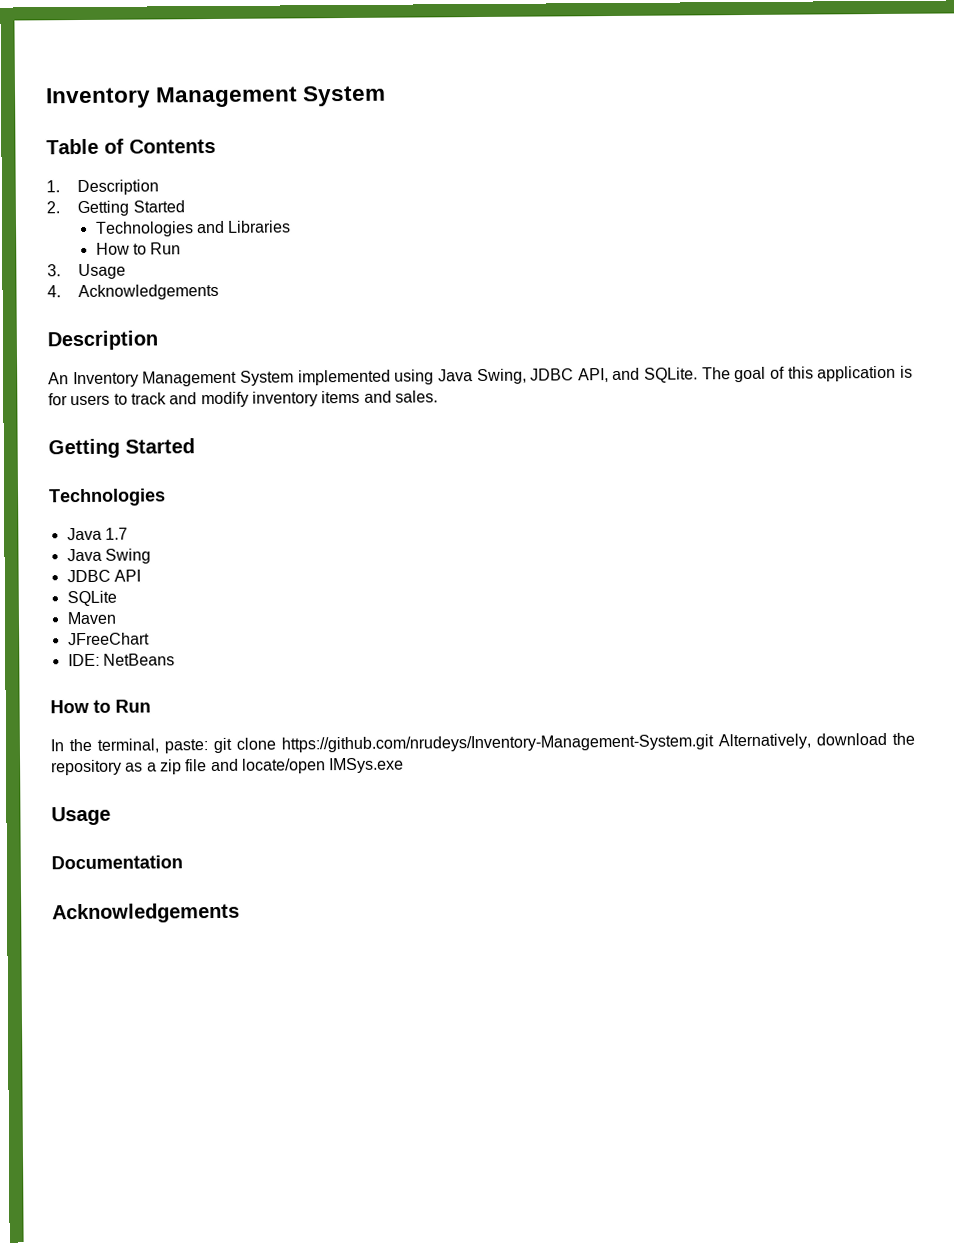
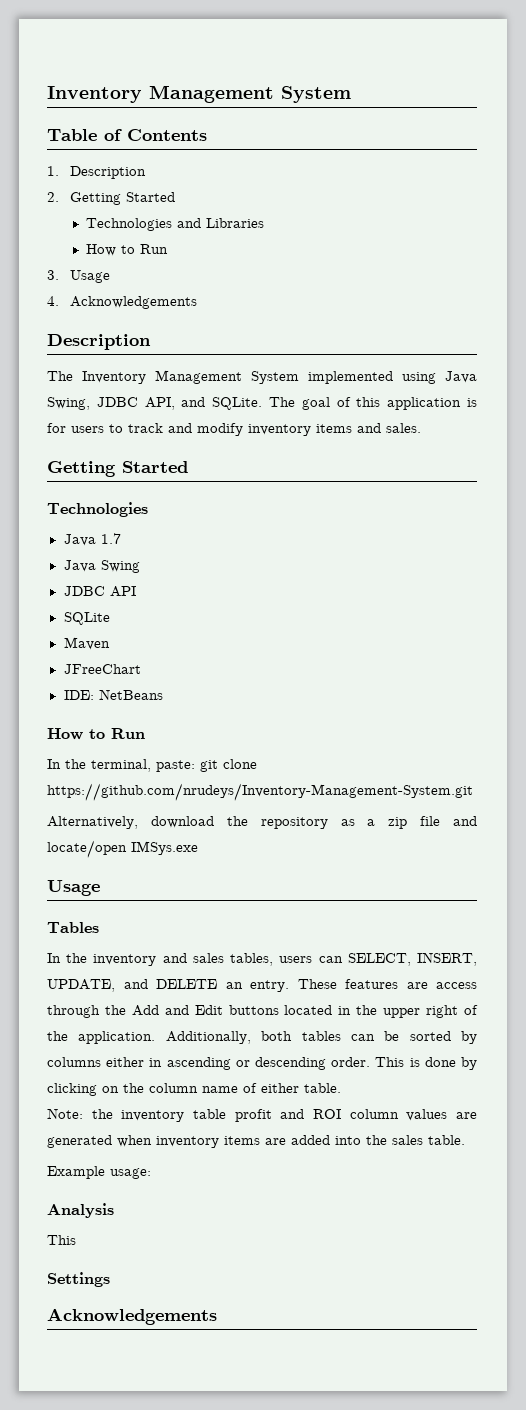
- An Inventory Management System implemented using Java Swing, JDBC API, and SQLite.
+ The Inventory Management System implemented using Java Swing, JDBC API, and SQLite.
- In the terminal, paste: git clone https://github.com/nrudeys/Inventory-Management-System.git Alternatively, download the repository as a zip file and locate/open IMSys.exe
+ In the terminal, paste: git clone https://github.com/nrudeys/Inventory-Management-System.git
+ Alternatively, download the repository as a zip file and locate/open IMSys.exe
- Documentation
+ Tables
+ In the inventory and sales tables, users can SELECT, INSERT, UPDATE, and DELETE an entry. These features are access through the Add and Edit buttons located in the upper right of the application. Additionally, both tables can be sorted by columns either in ascending or descending order. This is done by clicking on the column name of either table.
+ Note: the inventory table profit and ROI column values are generated when inventory items are added into the sales table.
+ Example usage:
+ Analysis
+ This
+ Settings

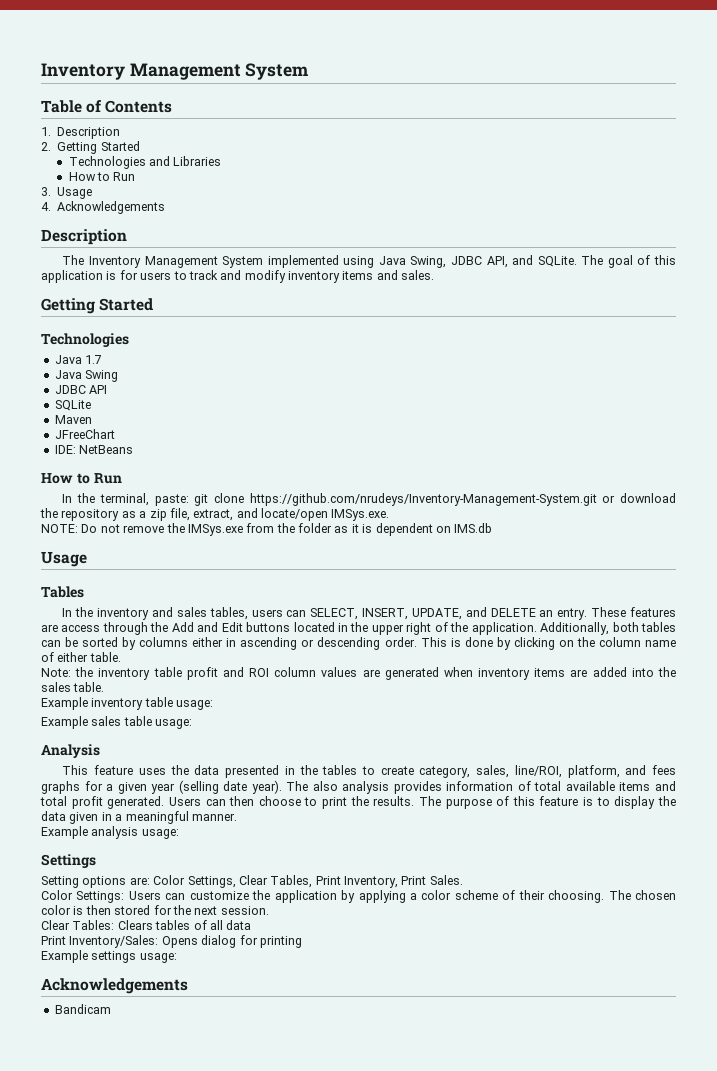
- In the terminal, paste: git clone https://github.com/nrudeys/Inventory-Management-System.git
- Alternatively, download the repository as a zip file and locate/open IMSys.exe
+ In the terminal, paste: git clone https://github.com/nrudeys/Inventory-Management-System.git or download the repository as a zip file, extract, and locate/open IMSys.exe.
+ NOTE: Do not remove the IMSys.exe from the folder as it is dependent on IMS.db
- Example usage:
+ Example inventory table usage:
+ Example sales table usage:
  Analysis
- This
+ This feature uses the data presented in the tables to create category, sales, line/ROI, platform, and fees graphs for a given year (selling date year). The also analysis provides information of total available items and total profit generated. Users can then choose to print the results. The purpose of this feature is to display the data given in a meaningful manner.
+ Example analysis usage:
  Settings
+ Setting options are: Color Settings, Clear Tables, Print Inventory, Print Sales.
+ Color Settings: Users can customize the application by applying a color scheme of their choosing. The chosen color is then stored for the next session.
+ Clear Tables: Clears tables of all data
+ Print Inventory/Sales: Opens dialog for printing
+ Example settings usage:
  Acknowledgements
+ Bandicam

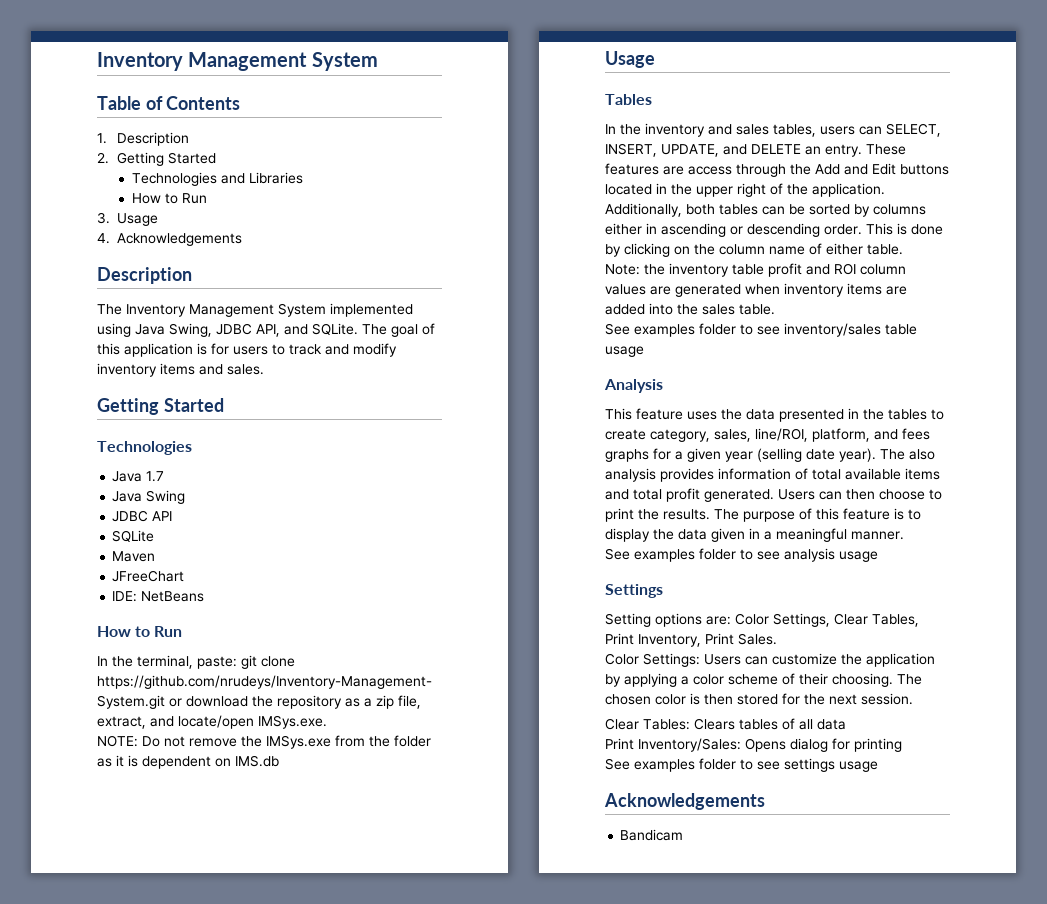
- Example inventory table usage:
- Example sales table usage:
+ See examples folder to see inventory/sales table usage
- Example analysis usage:
+ See examples folder to see analysis usage
- Example settings usage:
+ See examples folder to see settings usage

